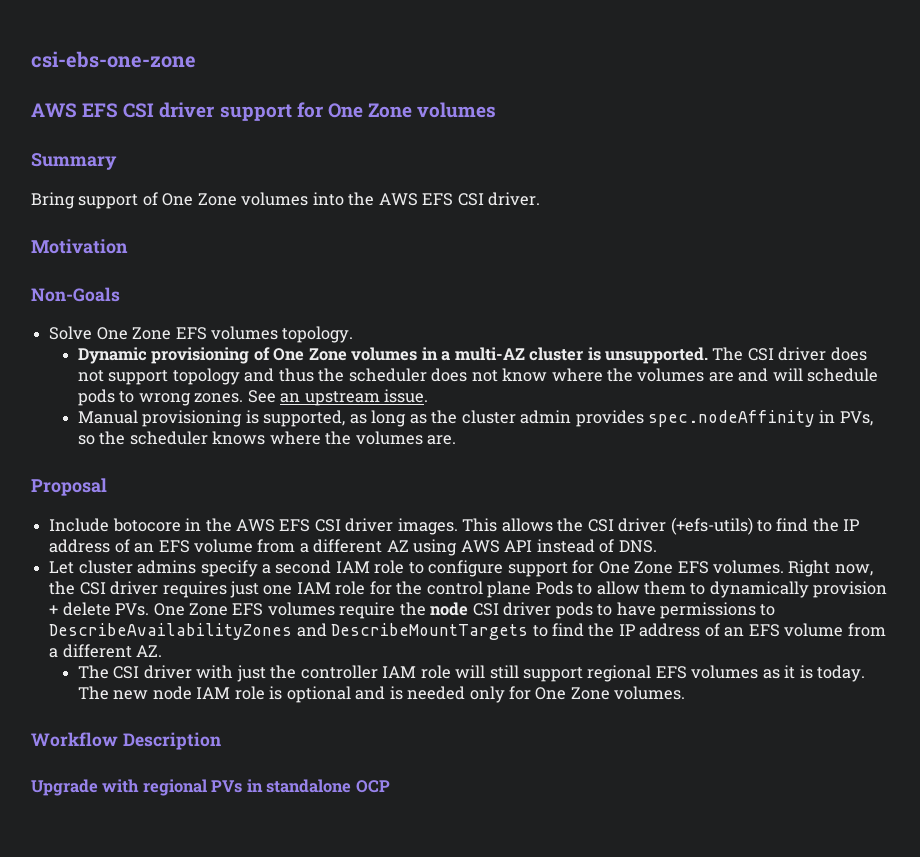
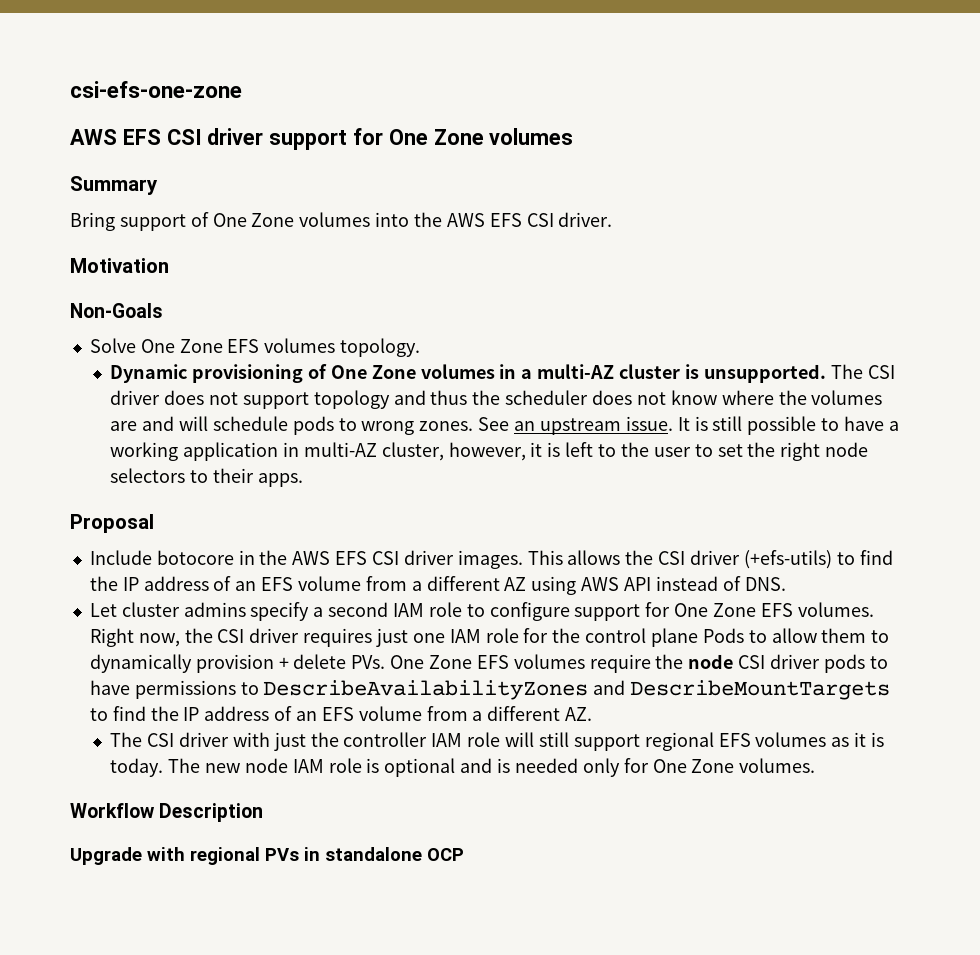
- csi-ebs-one-zone
+ csi-efs-one-zone
- See an upstream issue.
- Manual provisioning is supported, as long as the cluster admin provides spec.nodeAffinity in PVs, so the scheduler knows where the volumes are.
+ See an upstream issue. It is still possible to have a working application in multi-AZ cluster, however, it is left to the user to set the right node selectors to their apps.

